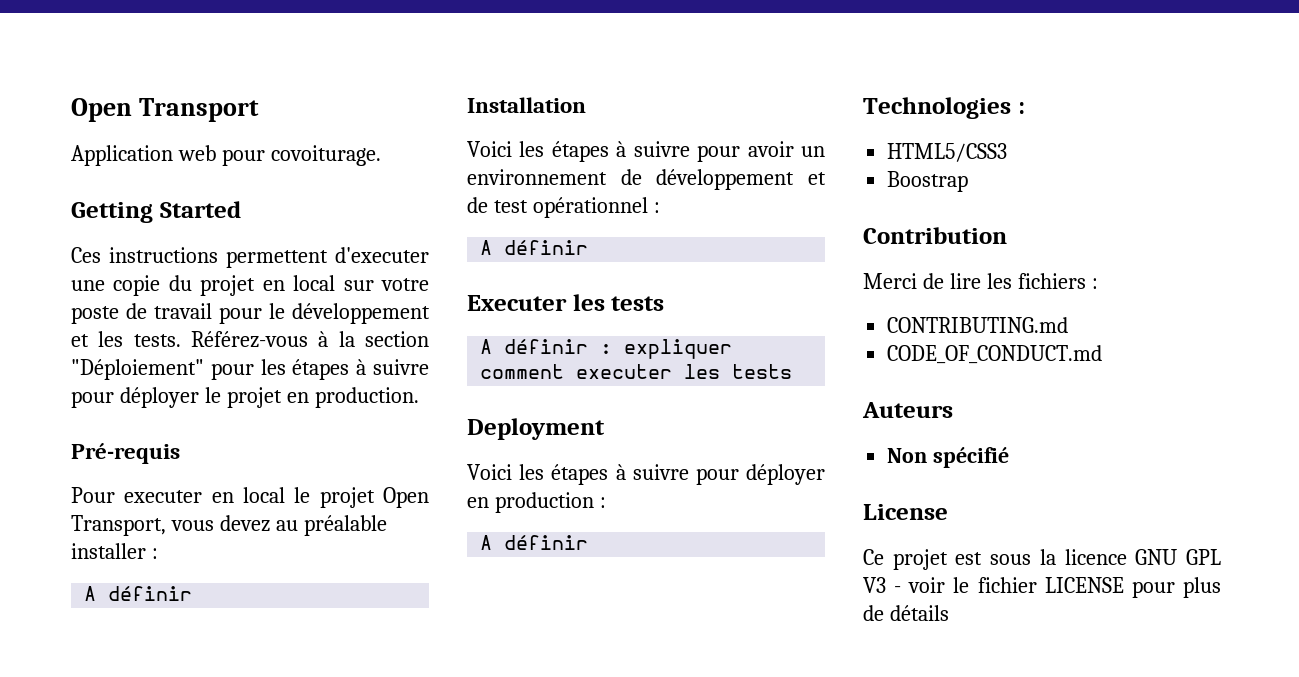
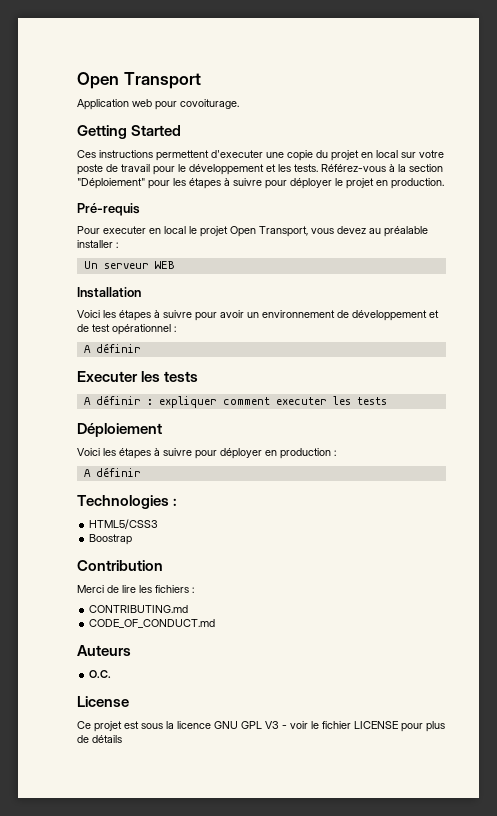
  Pour executer en local le projet Open Transport, vous devez au préalable installer :
- A définir
+ Un serveur WEB
- Deployment
+ Déploiement
- Non spécifié
+ O.C.

